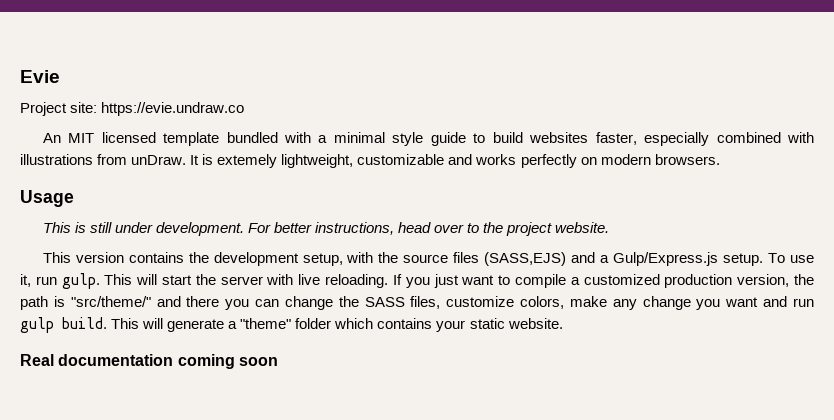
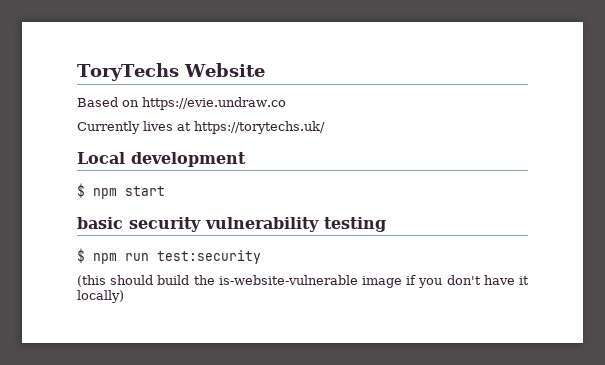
- Evie
- Project site: https://evie.undraw.co
- An MIT licensed template bundled with a minimal style guide to build websites faster, especially combined with illustrations from unDraw. It is extemely lightweight, customizable and works perfectly on modern browsers.
- Usage
- This is still under development. For better instructions, head over to the project website.
- This version contains the development setup, with the source files (SASS,EJS) and a Gulp/Express.js setup. To use it, run gulp. This will start the server with live reloading. If you just want to compile a customized production version, the path is "src/theme/" and there you can change the SASS files, customize colors, make any change you want and run gulp build. This will generate a "theme" folder which contains your static website.
- Real documentation coming soon
+ ToryTechs Website
+ Based on https://evie.undraw.co
+ Currently lives at https://torytechs.uk/
+ Local development
+ $ npm start
+ basic security vulnerability testing
+ $ npm run test:security
+ (this should build the is-website-vulnerable image if you don't have it locally)

